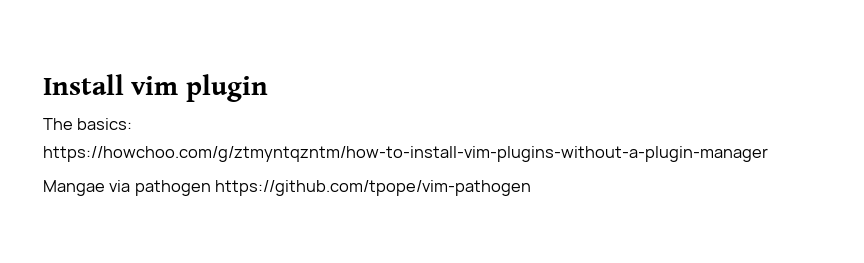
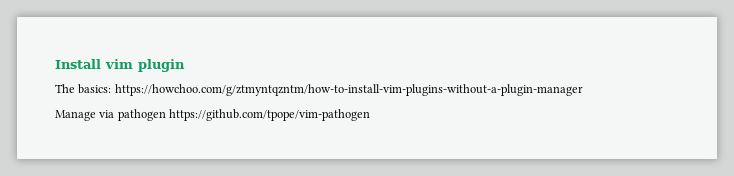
- Mangae via pathogen https://github.com/tpope/vim-pathogen
+ Manage via pathogen https://github.com/tpope/vim-pathogen

